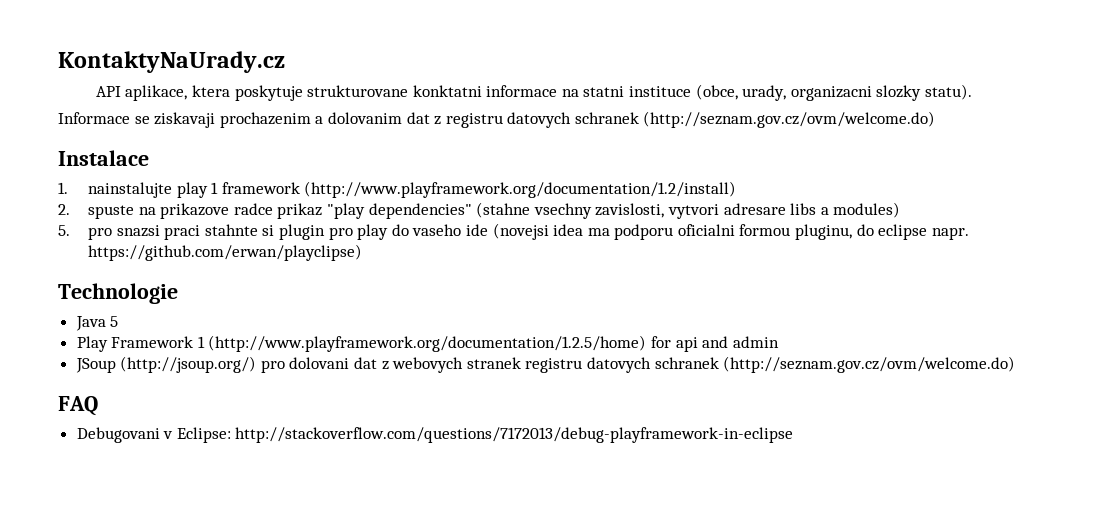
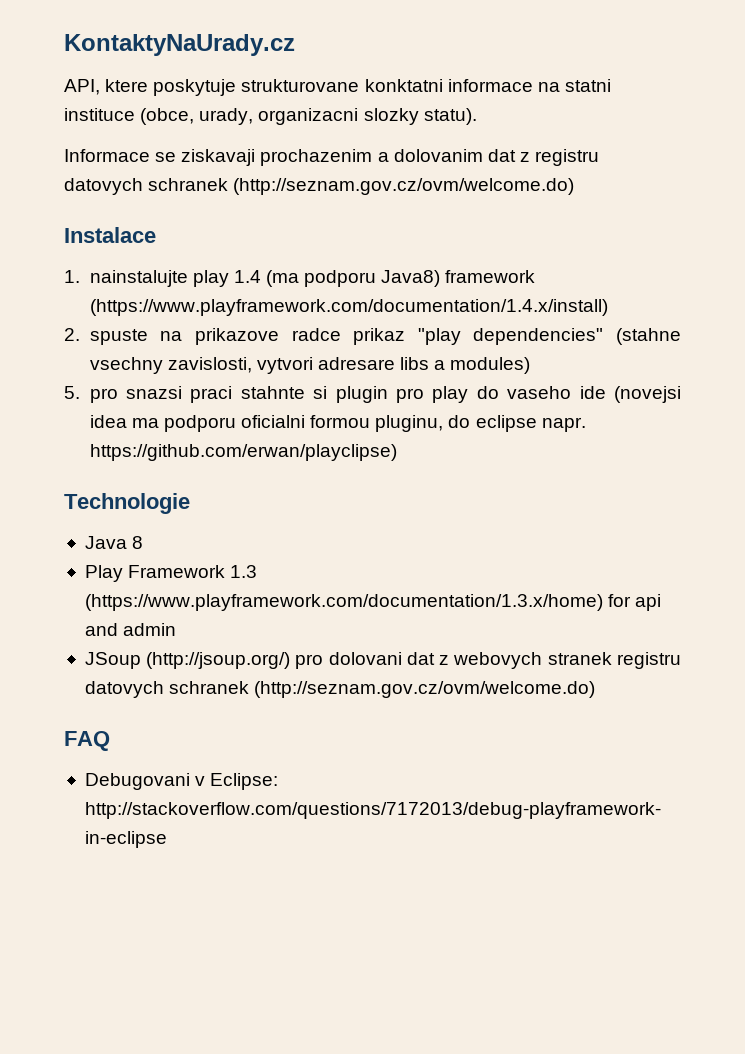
- API aplikace, ktera poskytuje strukturovane konktatni informace na statni instituce (obce, urady, organizacni slozky statu).
+ API, ktere poskytuje strukturovane konktatni informace na statni instituce (obce, urady, organizacni slozky statu).
- 1. nainstalujte play 1 framework (http://www.playframework.org/documentation/1.2/install)
+ 1. nainstalujte play 1.4 (ma podporu Java8) framework (https://www.playframework.com/documentation/1.4.x/install)
- Java 5
+ Java 8
- Play Framework 1 (http://www.playframework.org/documentation/1.2.5/home) for api and admin
+ Play Framework 1.3 (https://www.playframework.com/documentation/1.3.x/home) for api and admin

